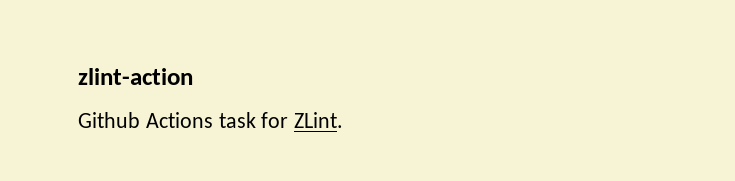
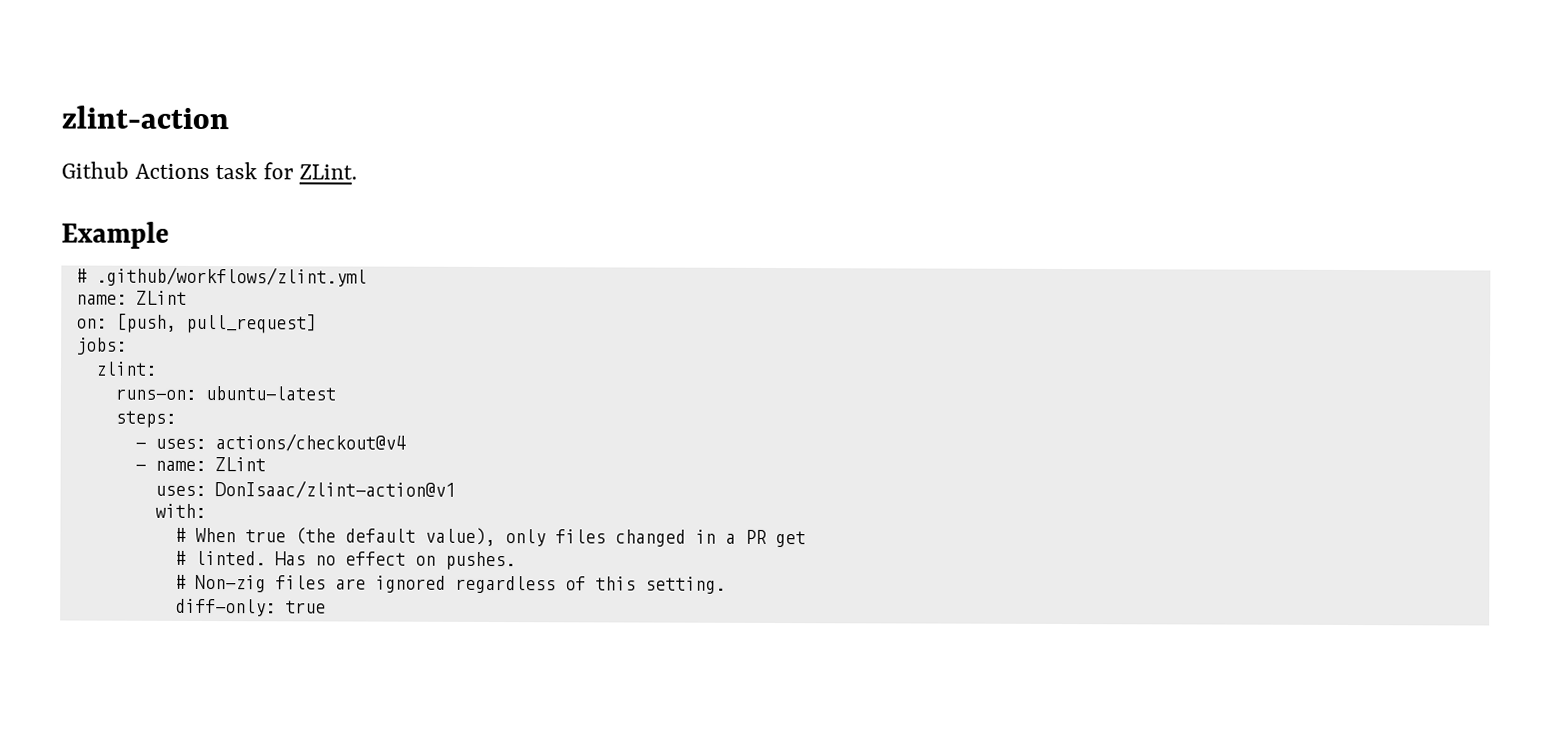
+ Example
+ # .github/workflows/zlint.yml
+ name: ZLint
+ on: [push, pull_request]
+ jobs:
+ zlint:
+ runs-on: ubuntu-latest
+ steps:
+ - uses: actions/checkout@v4
+ - name: ZLint
+ uses: DonIsaac/zlint-action@v1
+ with:
+ # When true (the default value), only files changed in a PR get
+ # linted. Has no effect on pushes.
+ # Non-zig files are ignored regardless of this setting.
+ diff-only: true

